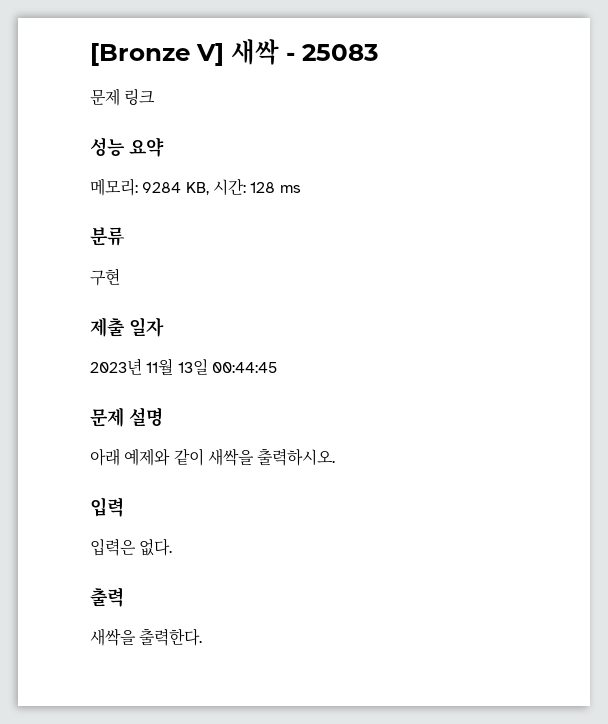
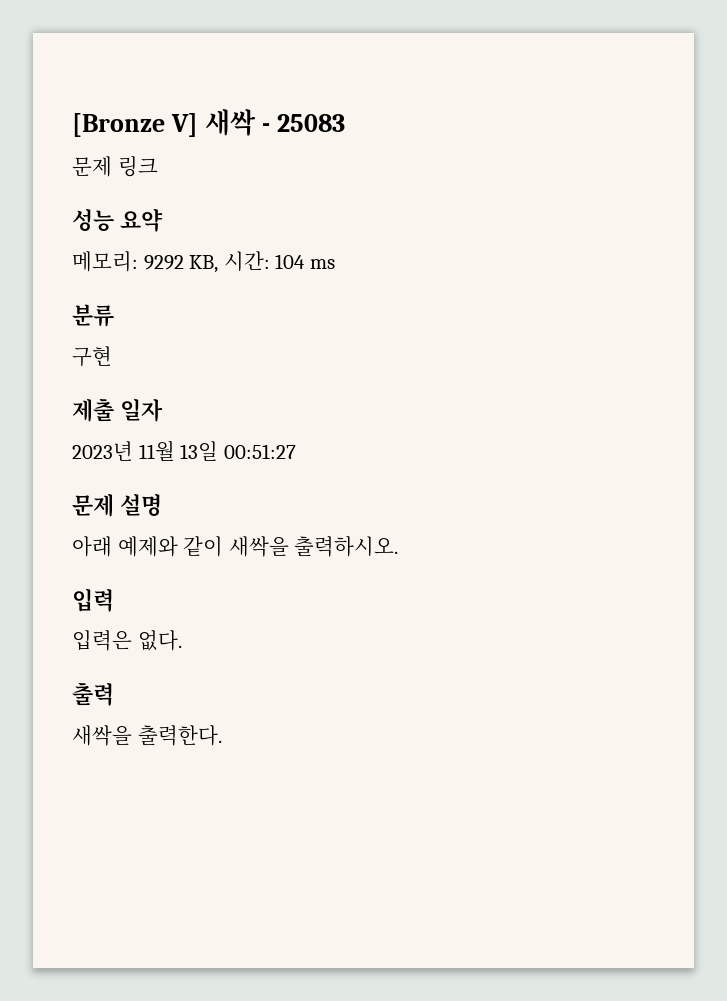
- 메모리: 9284 KB, 시간: 128 ms
+ 메모리: 9292 KB, 시간: 104 ms
- 2023년 11월 13일 00:44:45
+ 2023년 11월 13일 00:51:27

